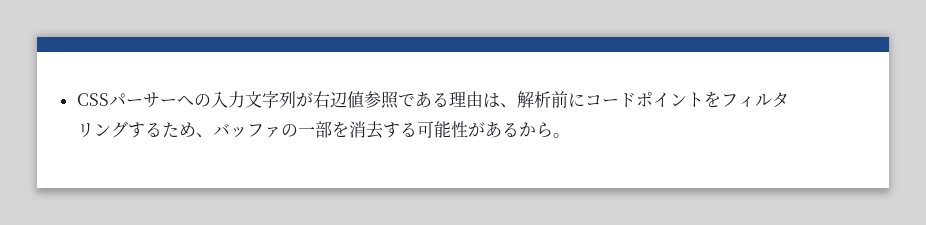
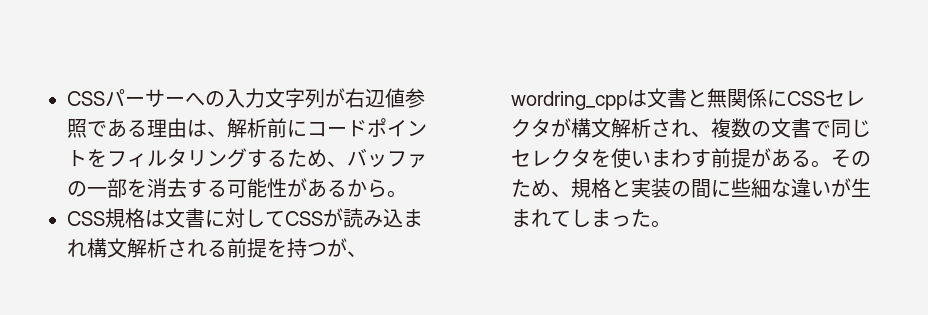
+ CSS規格は文書に対してCSSが読み込まれ構文解析される前提を持つが、wordring_cppは文書と無関係にCSSセレクタが構文解析され、複数の文書で同じセレクタを使いまわす前提がある。そのため、規格と実装の間に些細な違いが生まれてしまった。

